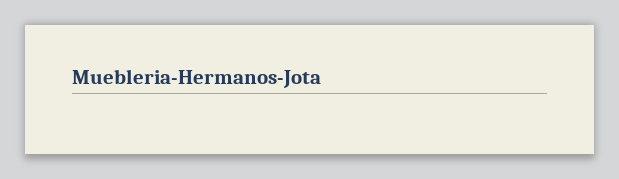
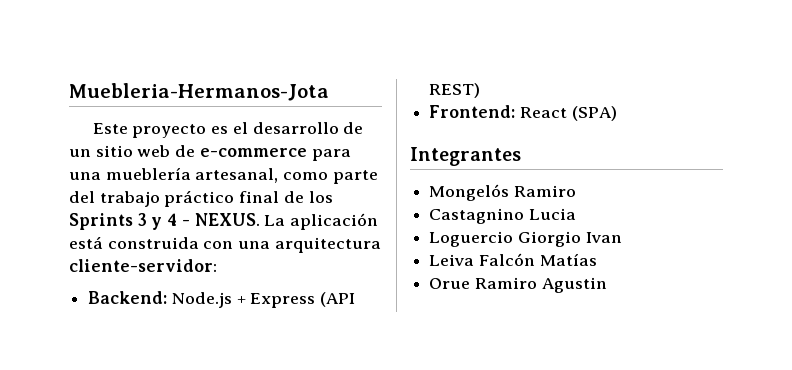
+ Este proyecto es el desarrollo de un sitio web de e-commerce para una mueblería artesanal, como parte del trabajo práctico final de los Sprints 3 y 4 - NEXUS. La aplicación está construida con una arquitectura cliente-servidor:
+ Backend: Node.js + Express (API REST)
+ Frontend: React (SPA)
+ Integrantes
+ Mongelós Ramiro
+ Castagnino Lucia
+ Loguercio Giorgio Ivan
+ Leiva Falcón Matías
+ Orue Ramiro Agustin

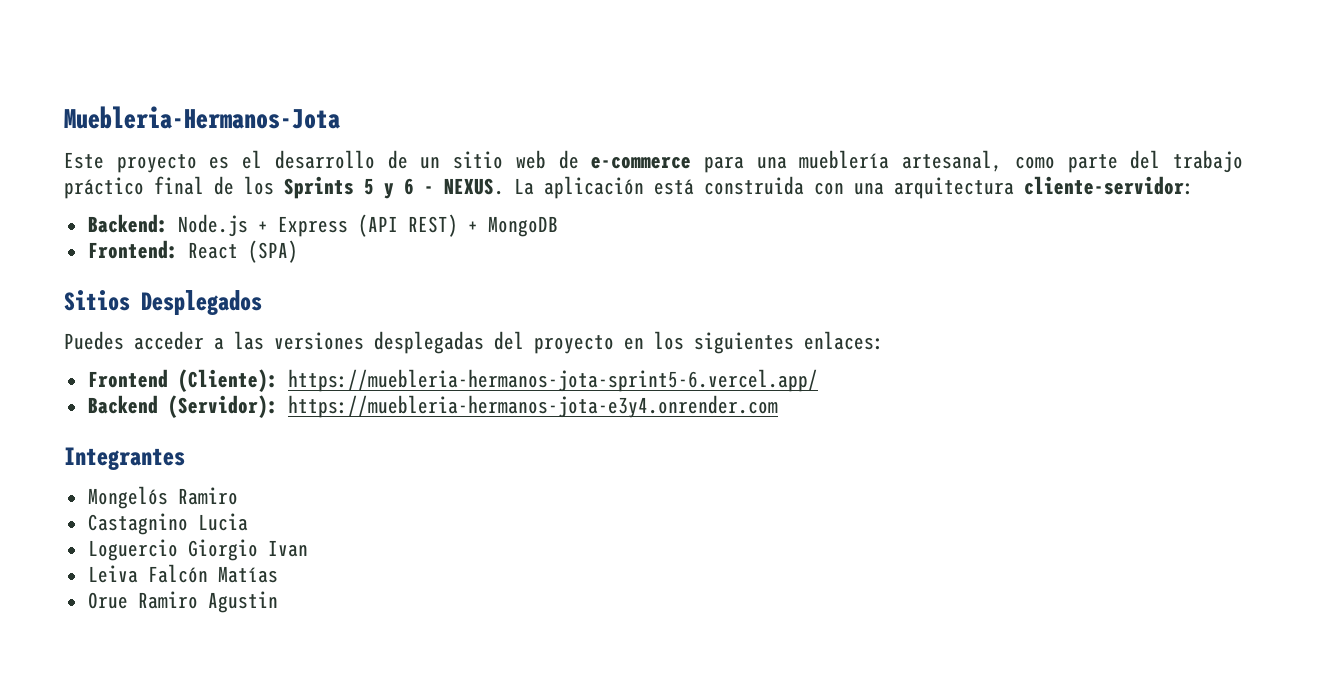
- Este proyecto es el desarrollo de un sitio web de e-commerce para una mueblería artesanal, como parte del trabajo práctico final de los Sprints 3 y 4 - NEXUS.
+ Este proyecto es el desarrollo de un sitio web de e-commerce para una mueblería artesanal, como parte del trabajo práctico final de los Sprints 5 y 6 - NEXUS.
- Backend: Node.js + Express (API REST)
+ Backend: Node.js + Express (API REST) + MongoDB
+ Sitios Desplegados
+ Puedes acceder a las versiones desplegadas del proyecto en los siguientes enlaces:
+ Frontend (Cliente): https://muebleria-hermanos-jota-sprint5-6.vercel.app/
+ Backend (Servidor): https://muebleria-hermanos-jota-e3y4.onrender.com

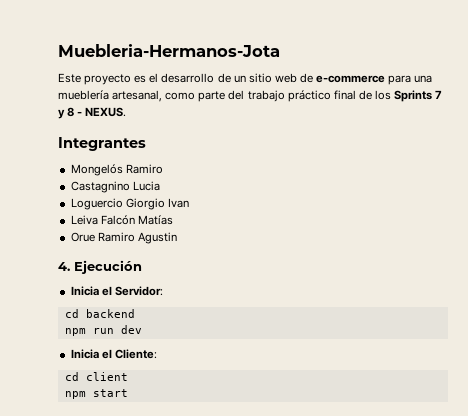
- Este proyecto es el desarrollo de un sitio web de e-commerce para una mueblería artesanal, como parte del trabajo práctico final de los Sprints 5 y 6 - NEXUS. La aplicación está construida con una arquitectura cliente-servidor:
- Backend: Node.js + Express (API REST) + MongoDB
- Frontend: React (SPA)
- Sitios Desplegados
- Puedes acceder a las versiones desplegadas del proyecto en los siguientes enlaces:
- Frontend (Cliente): https://muebleria-hermanos-jota-sprint5-6.vercel.app/
- Backend (Servidor): https://muebleria-hermanos-jota-e3y4.onrender.com
+ Este proyecto es el desarrollo de un sitio web de e-commerce para una mueblería artesanal, como parte del trabajo práctico final de los Sprints 7 y 8 - NEXUS.
+ 4. Ejecución
+ Inicia el Servidor:
+ cd backend
+ npm run dev
+ Inicia el Cliente:
+ cd client
+ npm start

